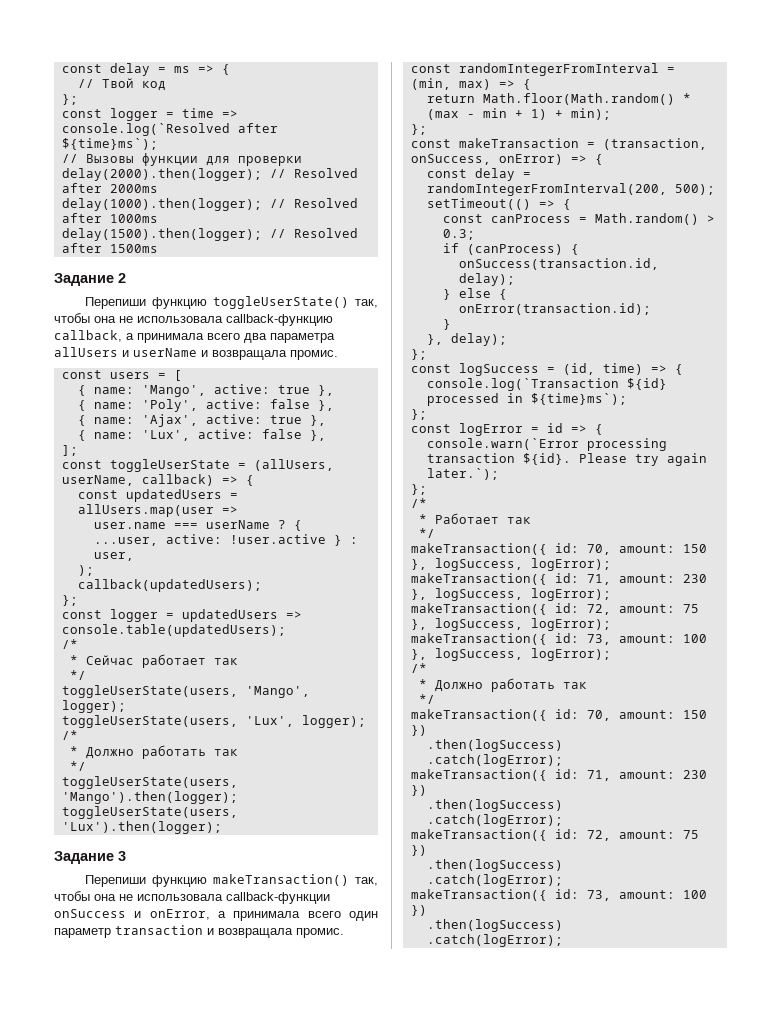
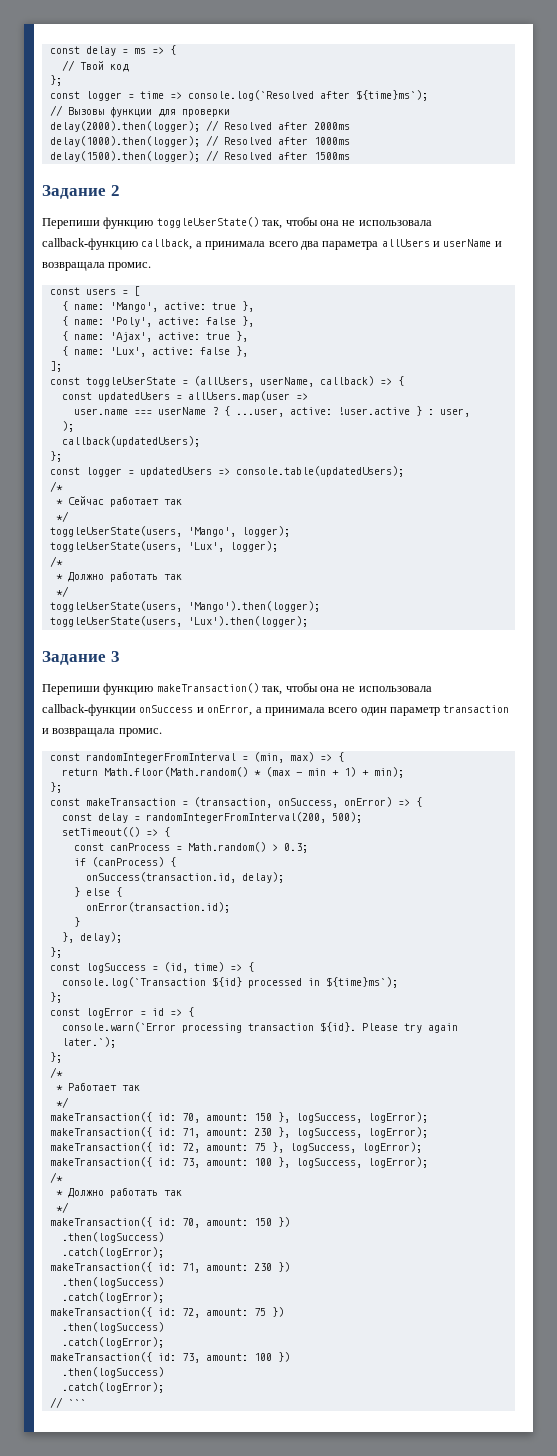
+ // ```

